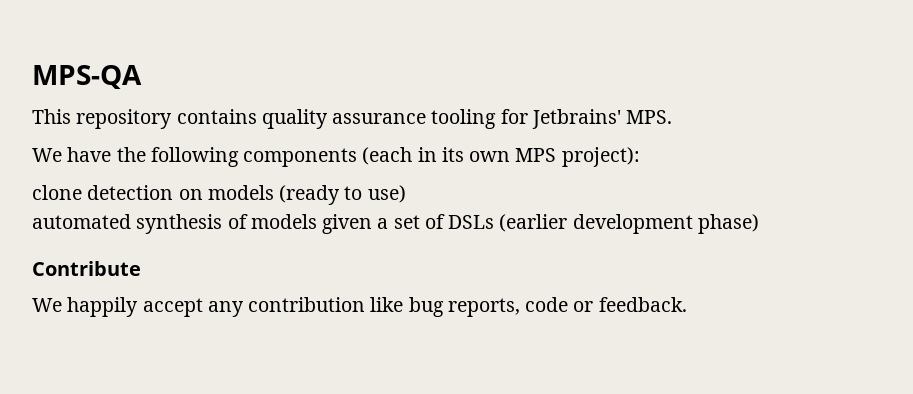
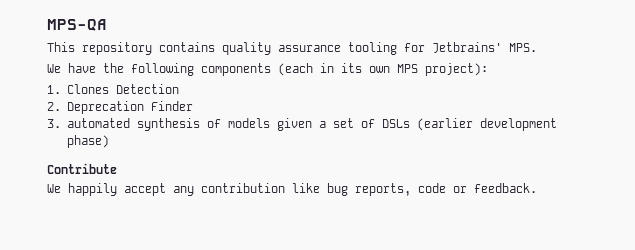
- clone detection on models (ready to use)
- automated synthesis of models given a set of DSLs (earlier development phase)
+ 1. Clones Detection
+ 2. Deprecation Finder
+ 3. automated synthesis of models given a set of DSLs (earlier development phase)

